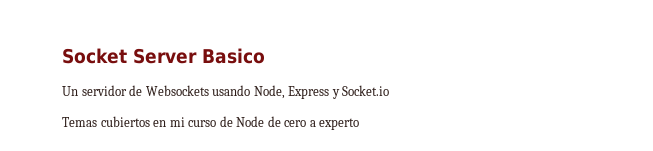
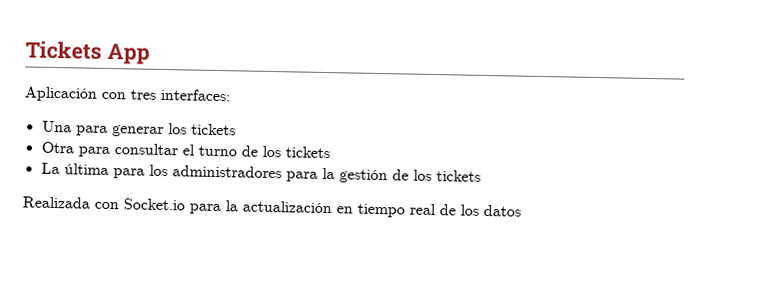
- Socket Server Basico
- Un servidor de Websockets usando Node, Express y Socket.io
- Temas cubiertos en mi curso de Node de cero a experto
+ Tickets App
+ Aplicación con tres interfaces:
+ Una para generar los tickets
+ Otra para consultar el turno de los tickets
+ La última para los administradores para la gestión de los tickets
+ Realizada con Socket.io para la actualización en tiempo real de los datos

